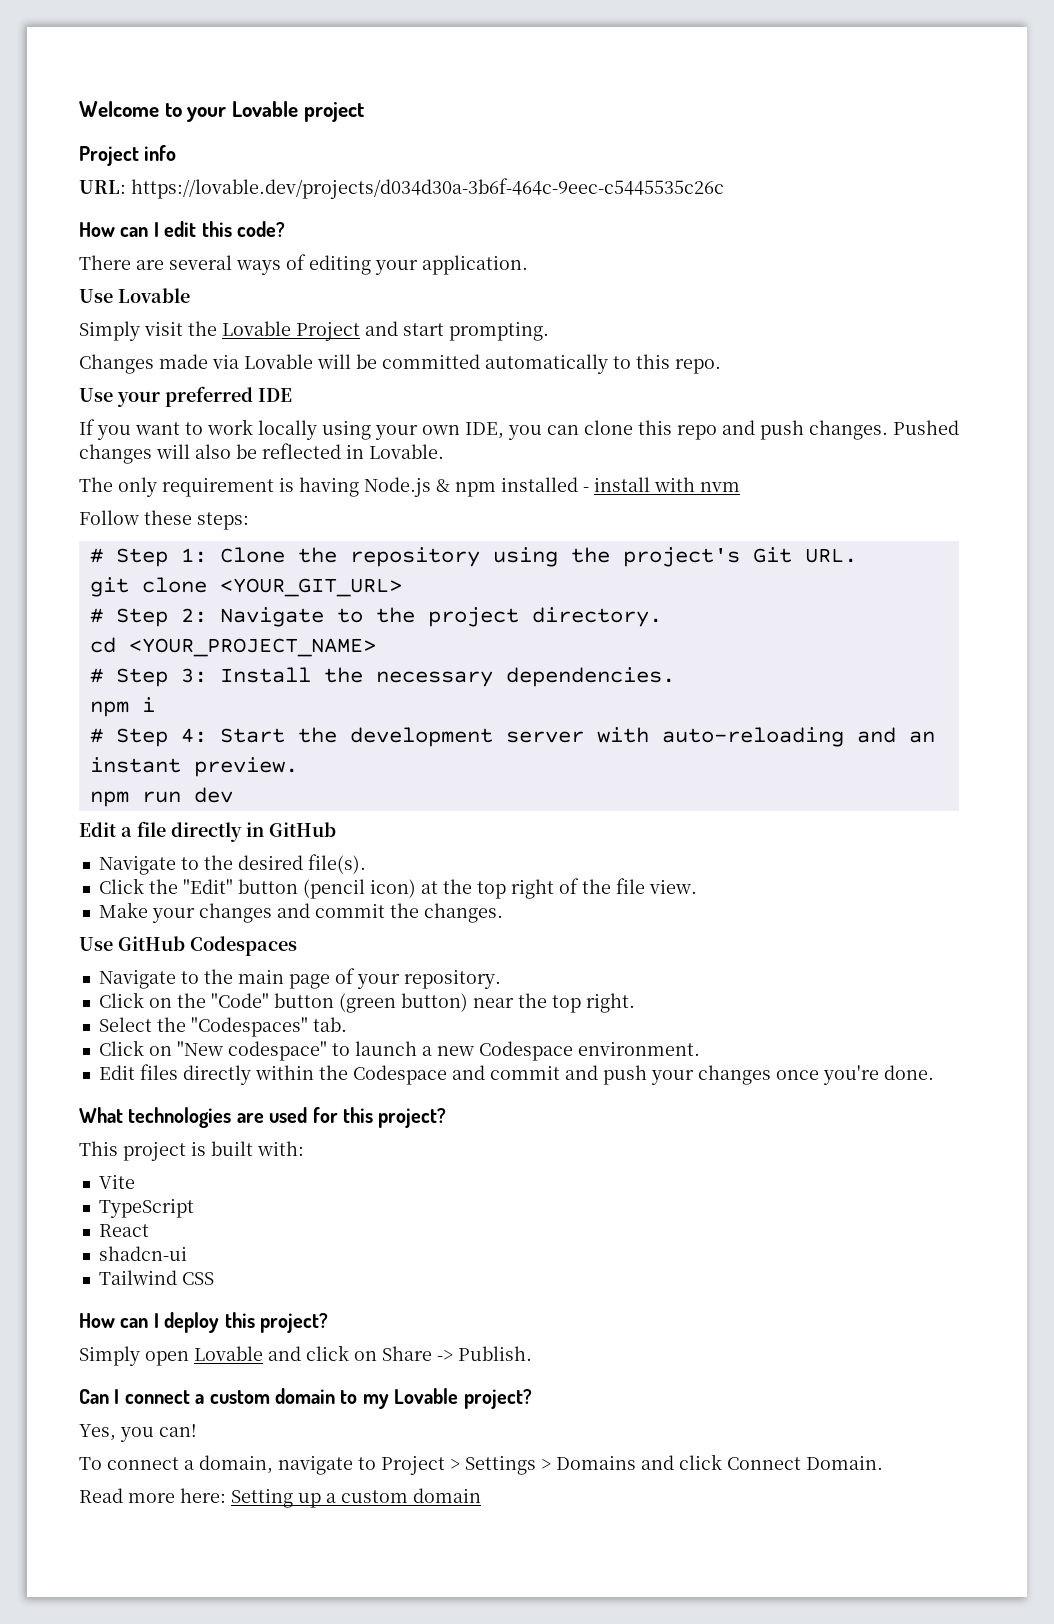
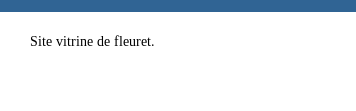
- Welcome to your Lovable project
- Project info
- URL: https://lovable.dev/projects/d034d30a-3b6f-464c-9eec-c5445535c26c
- How can I edit this code?
- There are several ways of editing your application.
- Use Lovable
- Simply visit the Lovable Project and start prompting.
- Changes made via Lovable will be committed automatically to this repo.
- Use your preferred IDE
- If you want to work locally using your own IDE, you can clone this repo and push changes. Pushed changes will also be reflected in Lovable.
- The only requirement is having Node.js & npm installed - install with nvm
- Follow these steps:
- # Step 1: Clone the repository using the project's Git URL.
- git clone <YOUR_GIT_URL>
- # Step 2: Navigate to the project directory.
- cd <YOUR_PROJECT_NAME>
- # Step 3: Install the necessary dependencies.
- npm i
- # Step 4: Start the development server with auto-reloading and an instant preview.
- npm run dev
- Edit a file directly in GitHub
- Navigate to the desired file(s).
- Click the "Edit" button (pencil icon) at the top right of the file view.
- Make your changes and commit the changes.
- Use GitHub Codespaces
- Navigate to the main page of your repository.
- Click on the "Code" button (green button) near the top right.
- Select the "Codespaces" tab.
- Click on "New codespace" to launch a new Codespace environment.
- Edit files directly within the Codespace and commit and push your changes once you're done.
- What technologies are used for this project?
- This project is built with:
- Vite
- TypeScript
- React
- shadcn-ui
- Tailwind CSS
- How can I deploy this project?
- Simply open Lovable and click on Share -> Publish.
- Can I connect a custom domain to my Lovable project?
- Yes, you can!
- To connect a domain, navigate to Project > Settings > Domains and click Connect Domain.
- Read more here: Setting up a custom domain
+ Site vitrine de fleuret.

